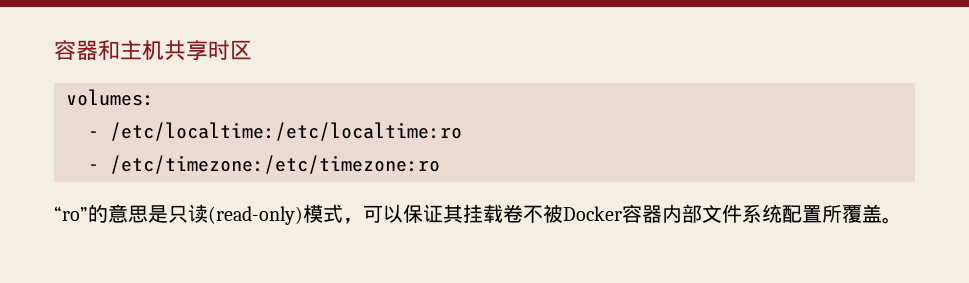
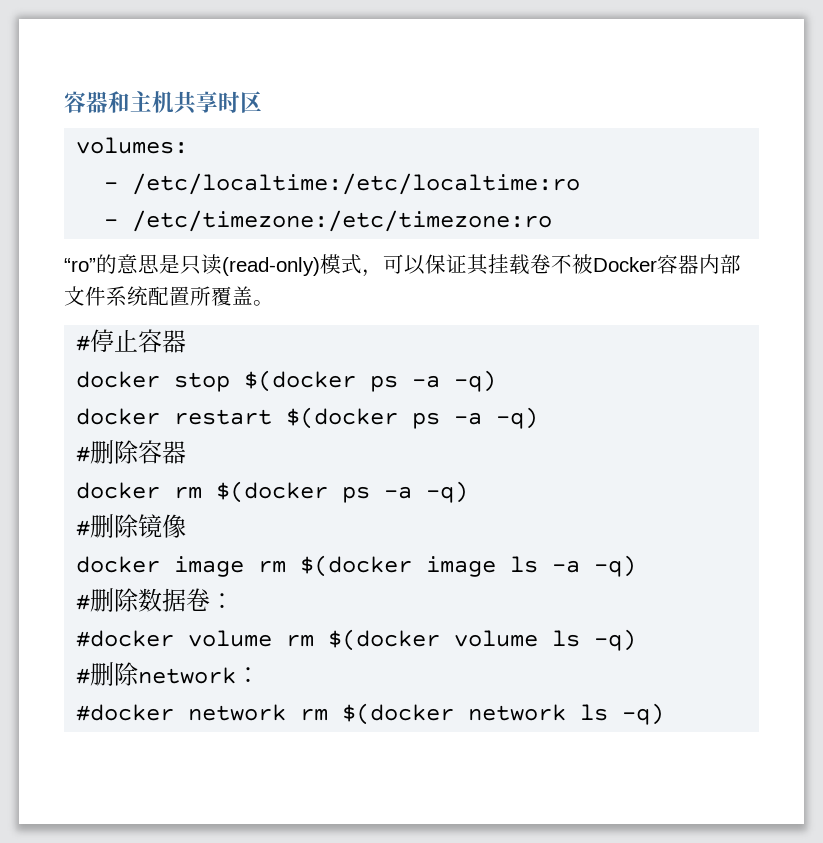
+ #停止容器
+ docker stop $(docker ps -a -q)
+ docker restart $(docker ps -a -q)
+ #删除容器
+ docker rm $(docker ps -a -q)
+ #删除镜像
+ docker image rm $(docker image ls -a -q)
+ #删除数据卷：
+ #docker volume rm $(docker volume ls -q)
+ #删除network：
+ #docker network rm $(docker network ls -q)

